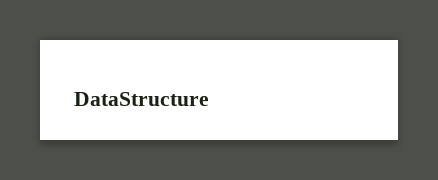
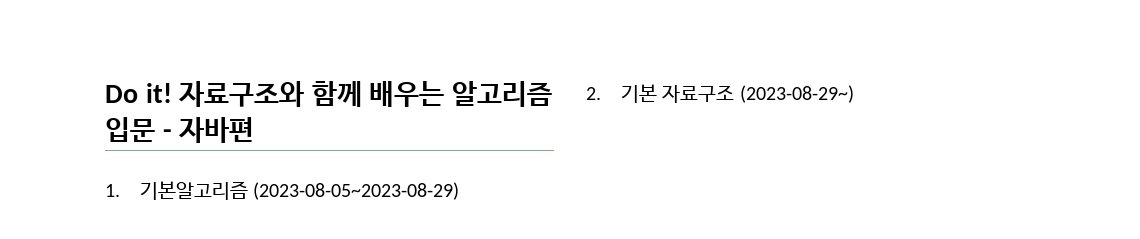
- DataStructure
+ Do it! 자료구조와 함께 배우는 알고리즘 입문 - 자바편
+ 1. 기본알고리즘 (2023-08-05~2023-08-29)
+ 2. 기본 자료구조 (2023-08-29~)

